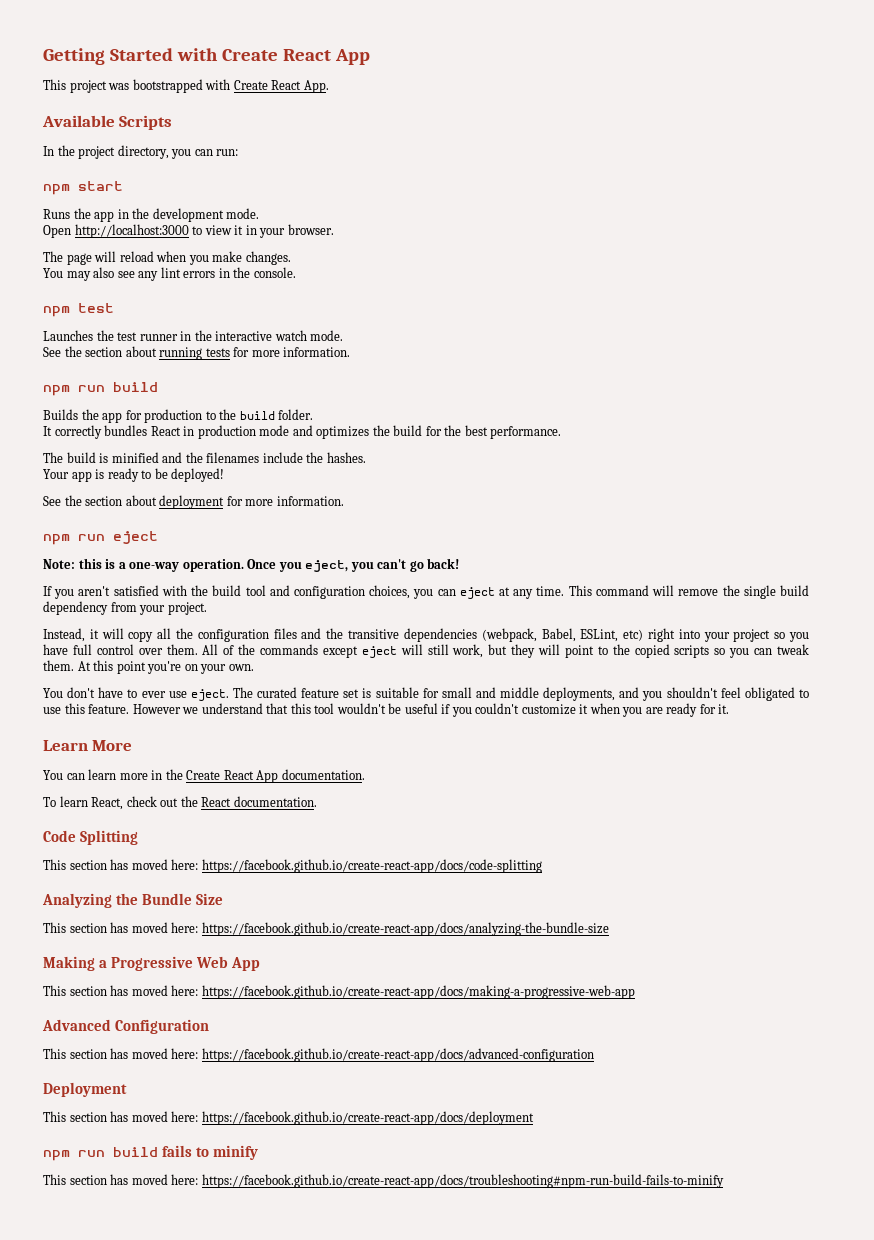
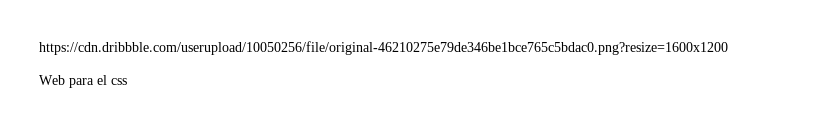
- Getting Started with Create React App
- This project was bootstrapped with Create React App.
- Available Scripts
- In the project directory, you can run:
- npm start
- Runs the app in the development mode.
- Open http://localhost:3000 to view it in your browser.
- The page will reload when you make changes.
- You may also see any lint errors in the console.
- npm test
- Launches the test runner in the interactive watch mode.
- See the section about running tests for more information.
- npm run build
- Builds the app for production to the build folder.
- It correctly bundles React in production mode and optimizes the build for the best performance.
- The build is minified and the filenames include the hashes.
- Your app is ready to be deployed!
- See the section about deployment for more information.
- npm run eject
- Note: this is a one-way operation. Once you eject, you can't go back!
- If you aren't satisfied with the build tool and configuration choices, you can eject at any time. This command will remove the single build dependency from your project.
- Instead, it will copy all the configuration files and the transitive dependencies (webpack, Babel, ESLint, etc) right into your project so you have full control over them. All of the commands except eject will still work, but they will point to the copied scripts so you can tweak them. At this point you're on your own.
- You don't have to ever use eject. The curated feature set is suitable for small and middle deployments, and you shouldn't feel obligated to use this feature. However we understand that this tool wouldn't be useful if you couldn't customize it when you are ready for it.
- Learn More
- You can learn more in the Create React App documentation.
- To learn React, check out the React documentation.
- Code Splitting
- This section has moved here: https://facebook.github.io/create-react-app/docs/code-splitting
- Analyzing the Bundle Size
- This section has moved here: https://facebook.github.io/create-react-app/docs/analyzing-the-bundle-size
- Making a Progressive Web App
- This section has moved here: https://facebook.github.io/create-react-app/docs/making-a-progressive-web-app
- Advanced Configuration
- This section has moved here: https://facebook.github.io/create-react-app/docs/advanced-configuration
- Deployment
- This section has moved here: https://facebook.github.io/create-react-app/docs/deployment
- npm run build fails to minify
- This section has moved here: https://facebook.github.io/create-react-app/docs/troubleshooting#npm-run-build-fails-to-minify
+ https://cdn.dribbble.com/userupload/10050256/file/original-46210275e79de346be1bce765c5bdac0.png?resize=1600x1200
+ Web para el css

